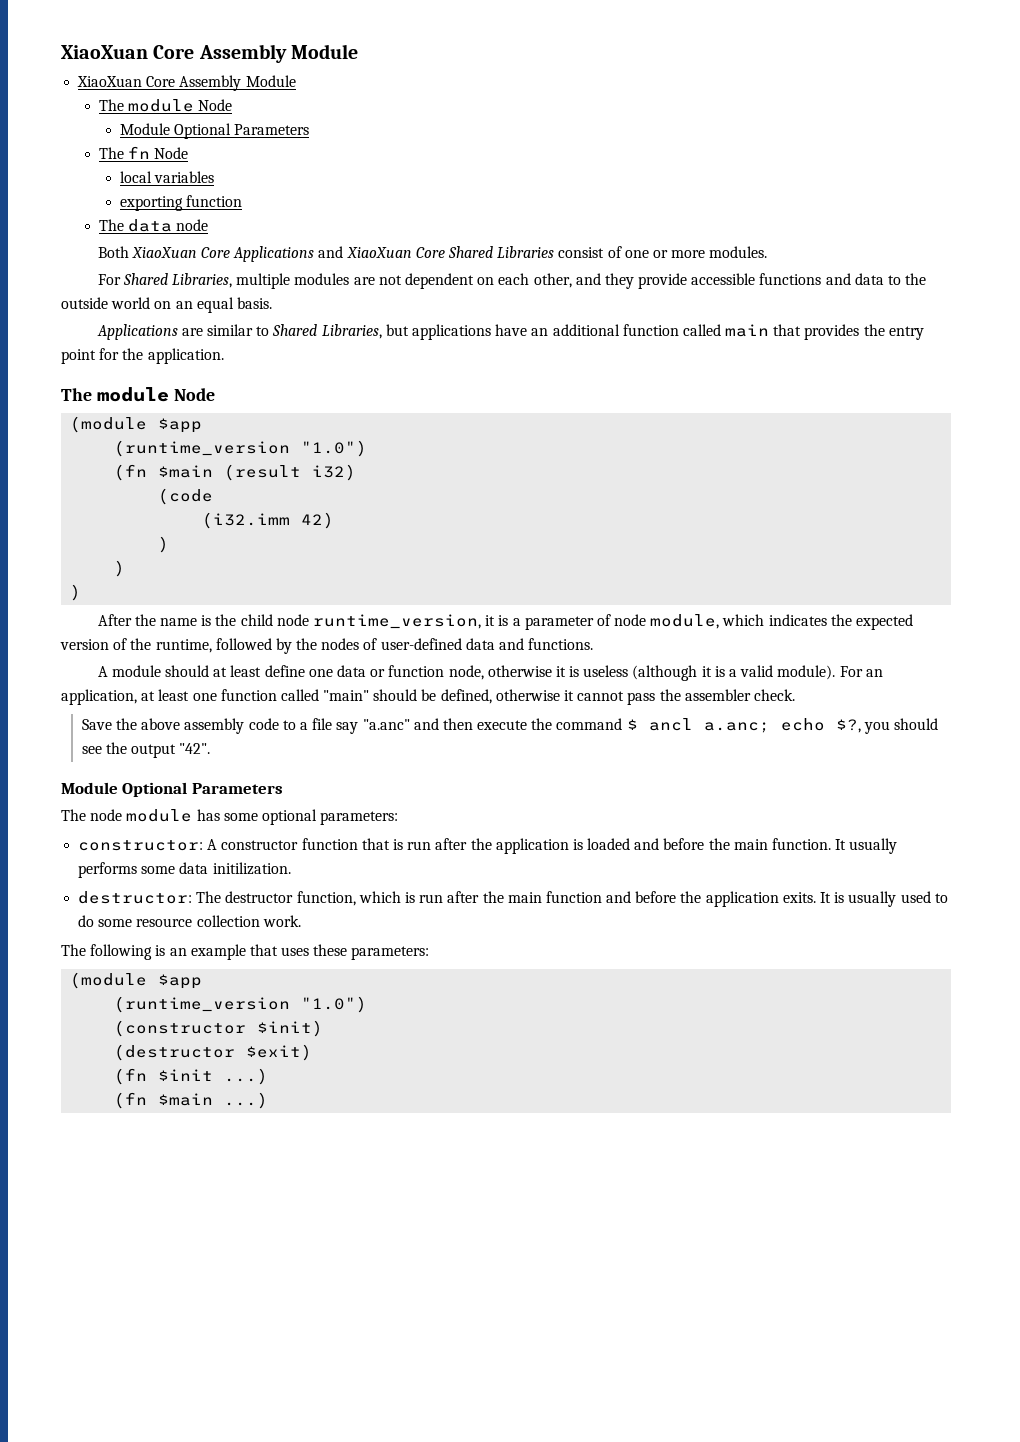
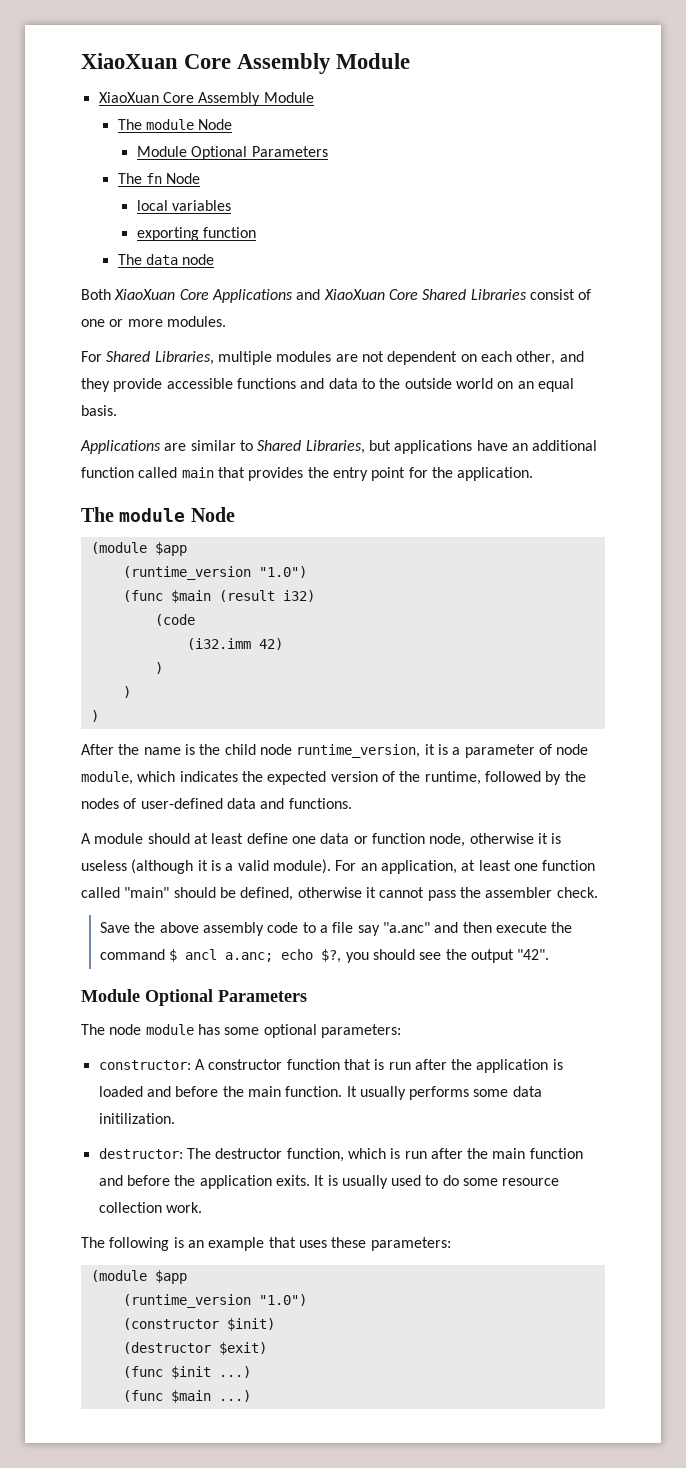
- (fn $main (result i32)
+ (func $main (result i32)
- (fn $init ...)
+ (func $init ...)
- (fn $main ...)
+ (func $main ...)

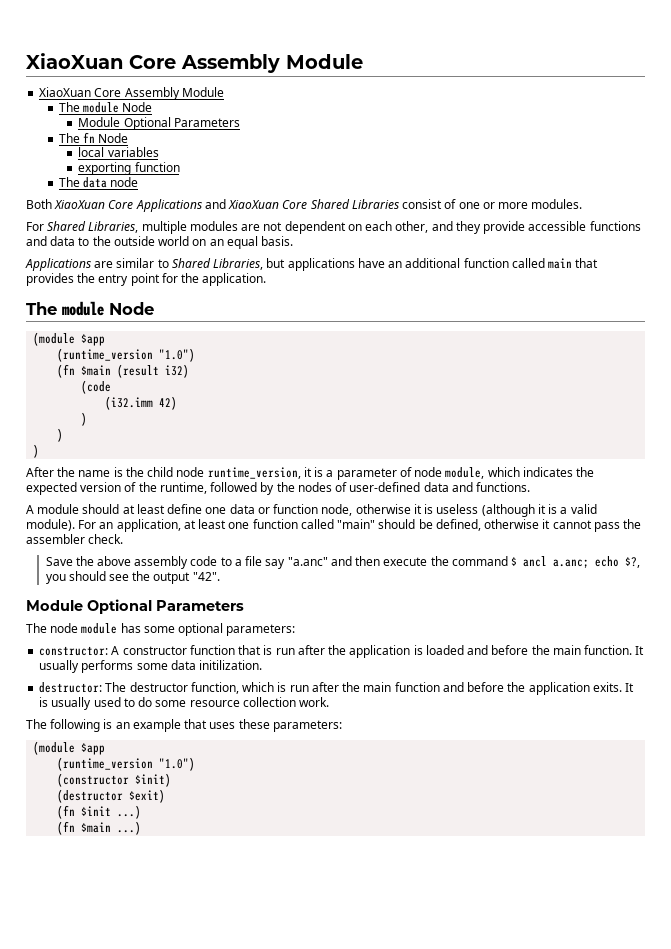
- (func $main (result i32)
+ (fn $main (result i32)
- (func $init ...)
+ (fn $init ...)
- (func $main ...)
+ (fn $main ...)

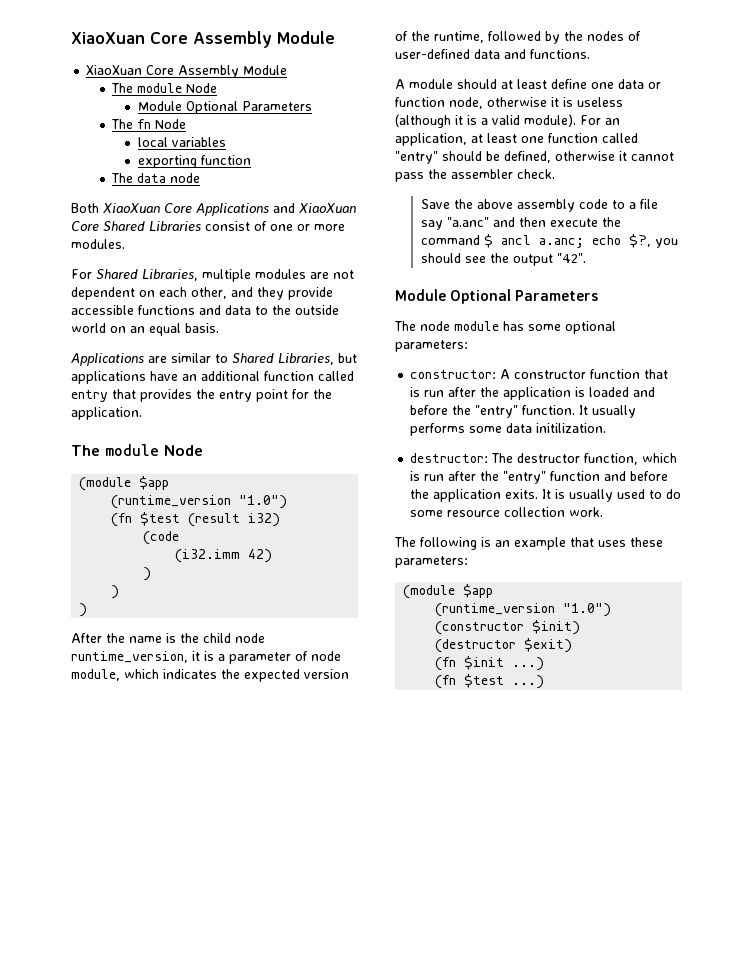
- Applications are similar to Shared Libraries, but applications have an additional function called main that provides the entry point for the application.
+ Applications are similar to Shared Libraries, but applications have an additional function called entry that provides the entry point for the application.
- (fn $main (result i32)
+ (fn $test (result i32)
- For an application, at least one function called "main" should be defined, otherwise it cannot pass the assembler check.
+ For an application, at least one function called "entry" should be defined, otherwise it cannot pass the assembler check.
- constructor: A constructor function that is run after the application is loaded and before the main function.
+ constructor: A constructor function that is run after the application is loaded and before the "entry" function.
- destructor: The destructor function, which is run after the main function and before the application exits.
+ destructor: The destructor function, which is run after the "entry" function and before the application exits.
- (fn $main ...)
+ (fn $test ...)

